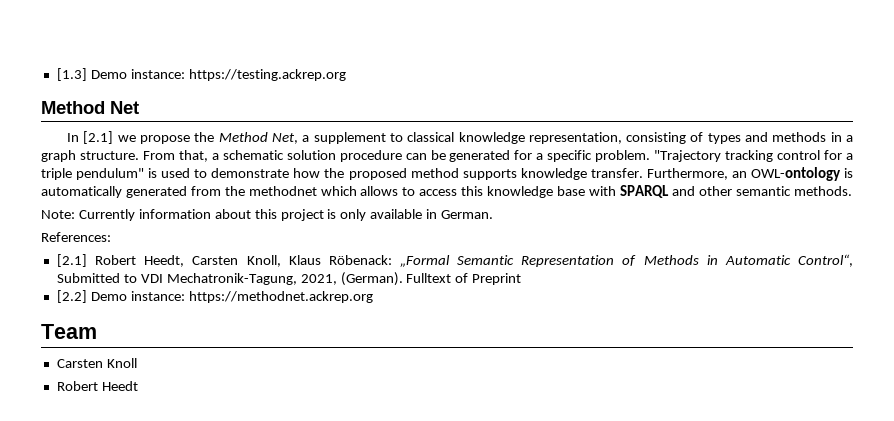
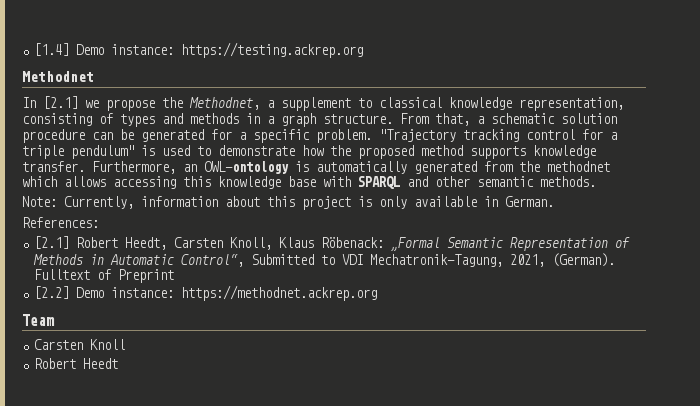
- [1.3] Demo instance: https://testing.ackrep.org
+ [1.4] Demo instance: https://testing.ackrep.org
- Method Net
+ Methodnet
- In [2.1] we propose the Method Net, a supplement to classical knowledge representation, consisting of types and methods in a graph structure.
+ In [2.1] we propose the Methodnet, a supplement to classical knowledge representation, consisting of types and methods in a graph structure.
- Furthermore, an OWL-ontology is automatically generated from the methodnet which allows to access this knowledge base with SPARQL and other semantic methods.
+ Furthermore, an OWL-ontology is automatically generated from the methodnet which allows accessing this knowledge base with SPARQL and other semantic methods.
- Note: Currently information about this project is only available in German.
+ Note: Currently, information about this project is only available in German.

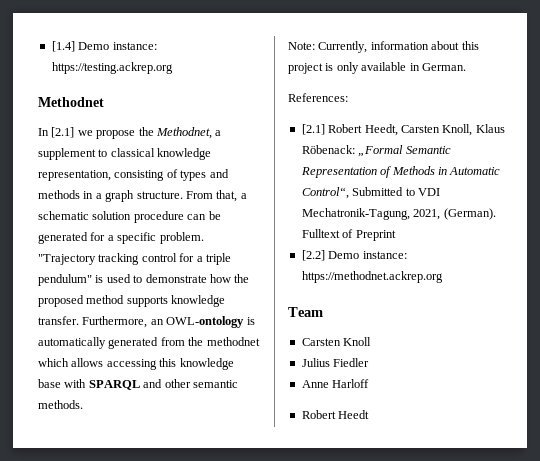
+ Julius Fiedler
+ Anne Harloff

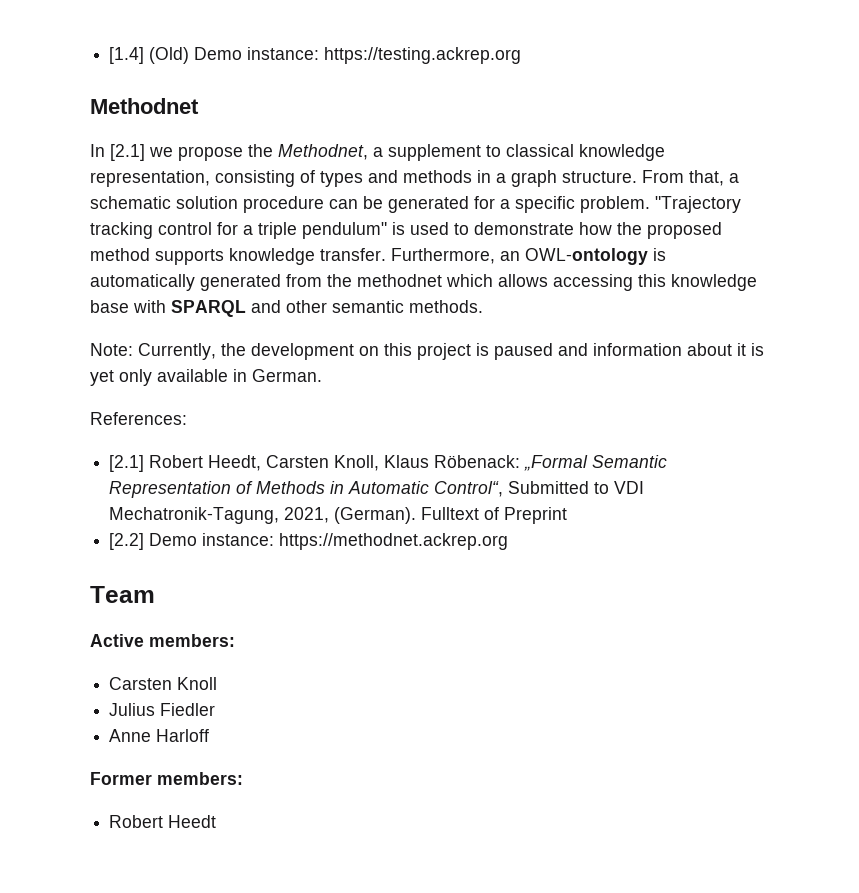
- [1.4] Demo instance: https://testing.ackrep.org
+ [1.4] (Old) Demo instance: https://testing.ackrep.org
- Note: Currently, information about this project is only available in German.
+ Note: Currently, the development on this project is paused and information about it is yet only available in German.
+ Active members:
+ Former members:

